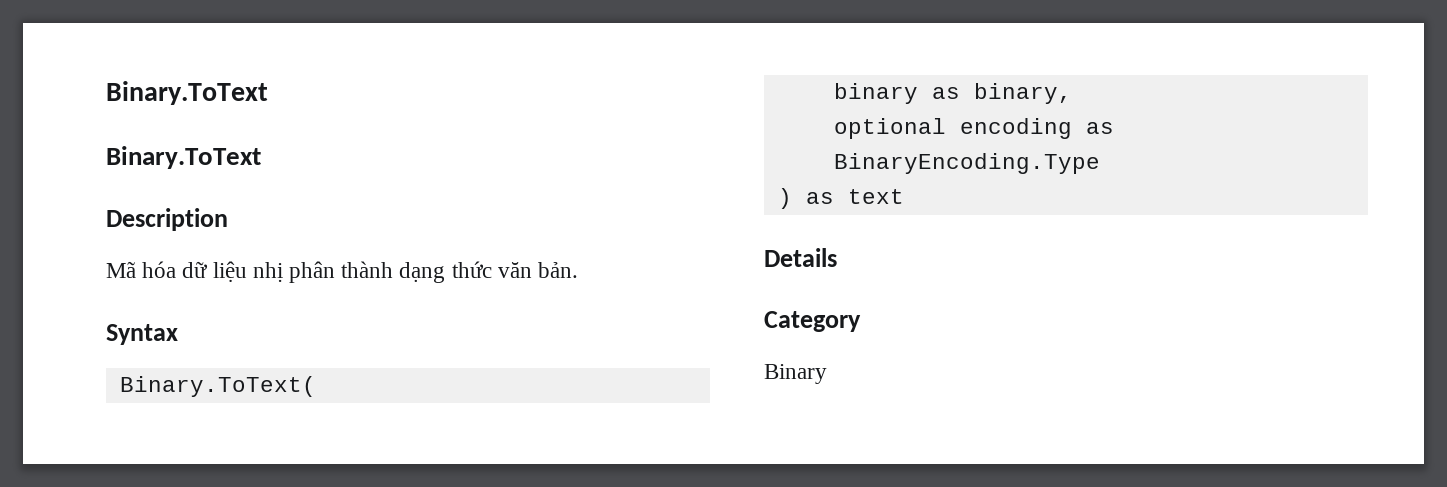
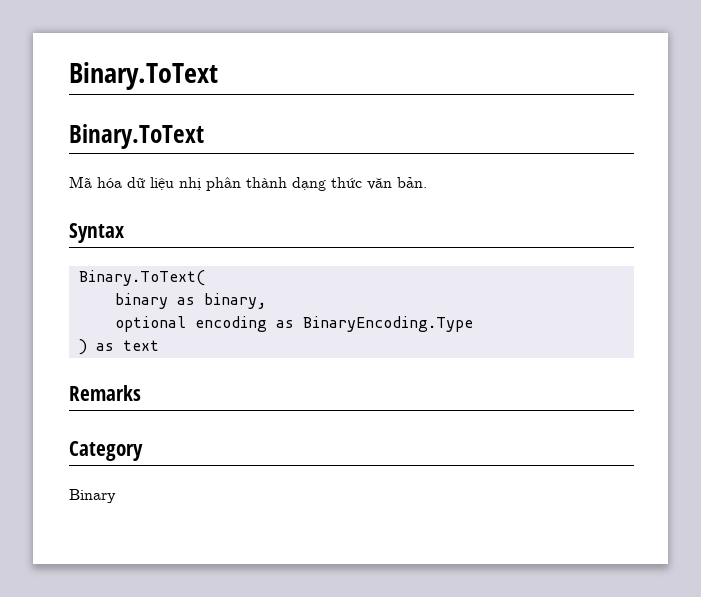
- Description
- Details
+ Remarks

